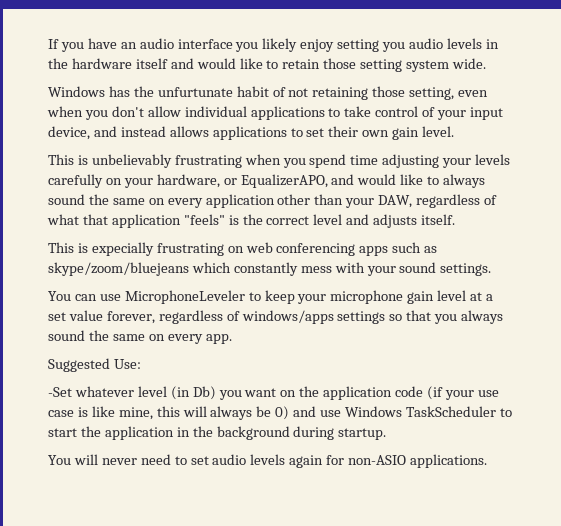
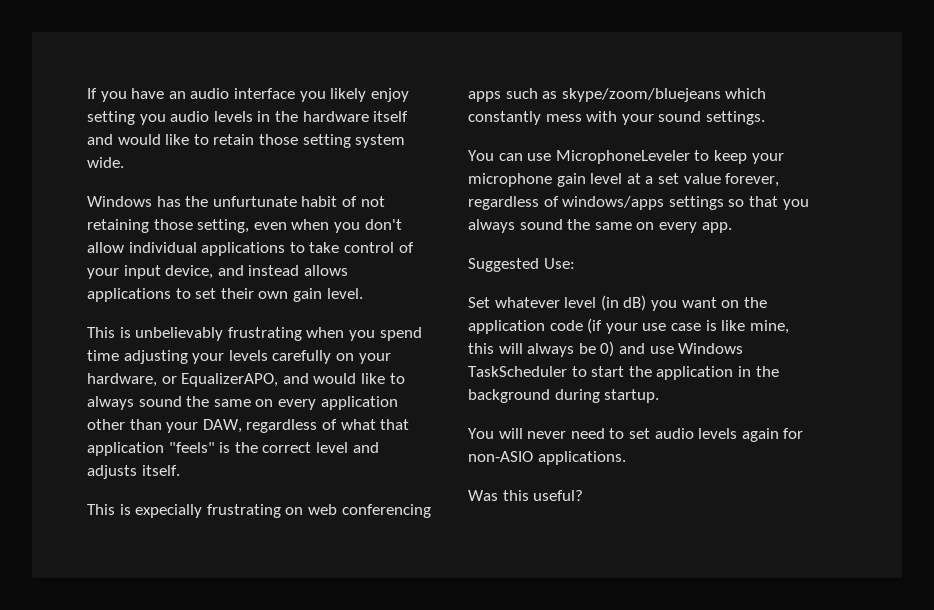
- -Set whatever level (in Db) you want on the application code (if your use case is like mine, this will always be 0) and use Windows TaskScheduler to start the application in the background during startup.
+ Set whatever level (in dB) you want on the application code (if your use case is like mine, this will always be 0) and use Windows TaskScheduler to start the application in the background during startup.
+ Was this useful?

